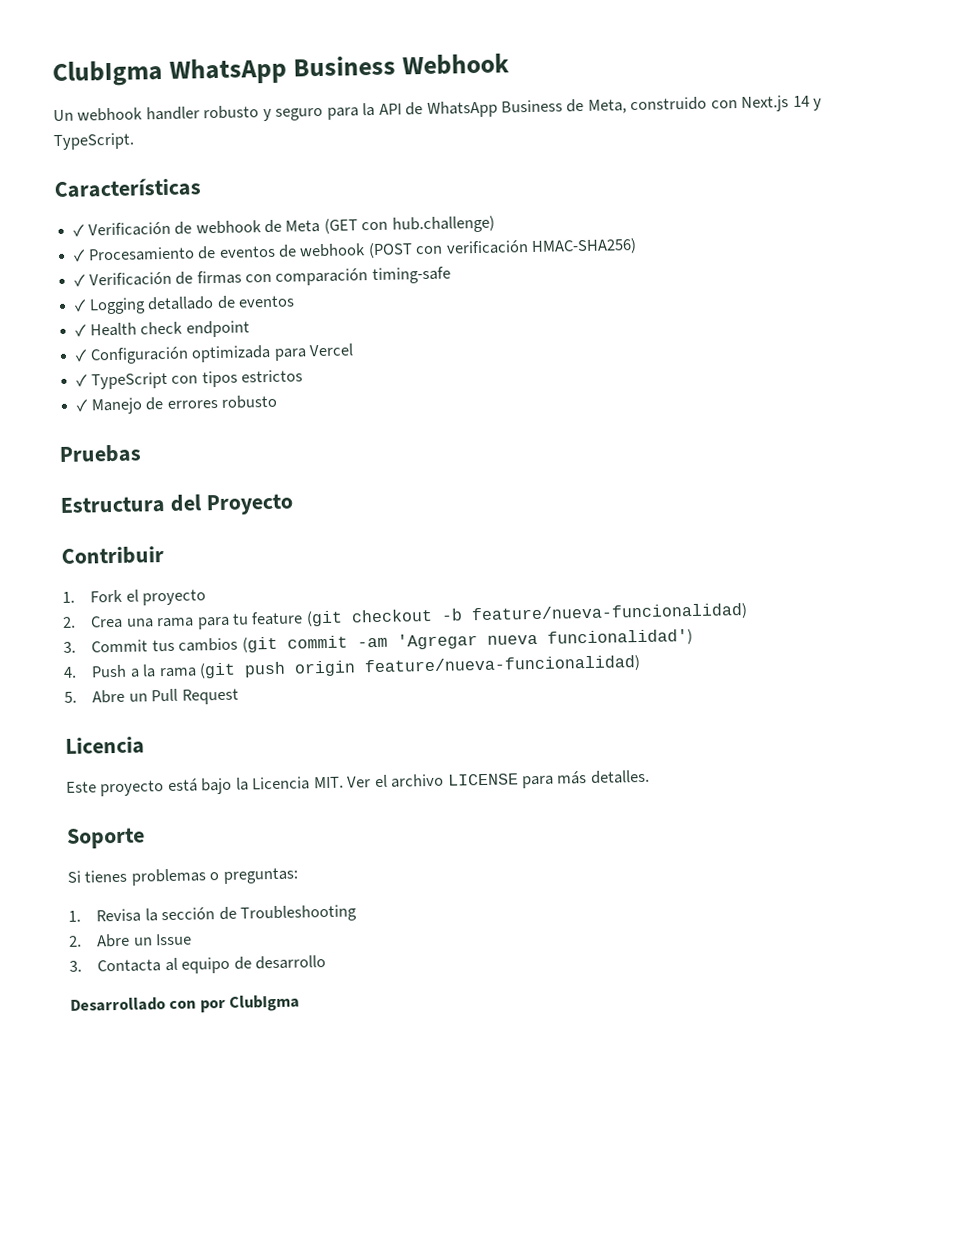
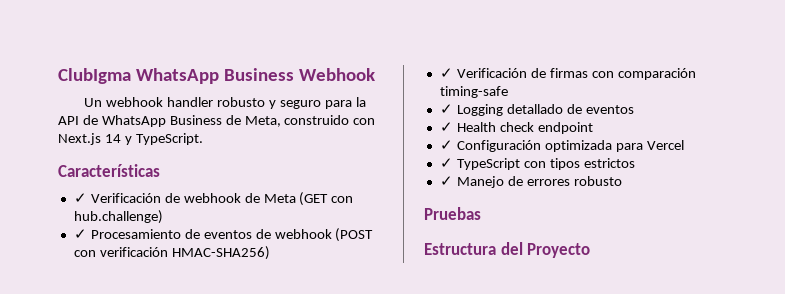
- Contribuir
- 1. Fork el proyecto
- 2. Crea una rama para tu feature (git checkout -b feature/nueva-funcionalidad)
- 3. Commit tus cambios (git commit -am 'Agregar nueva funcionalidad')
- 4. Push a la rama (git push origin feature/nueva-funcionalidad)
- 5. Abre un Pull Request
- Licencia
- Este proyecto está bajo la Licencia MIT. Ver el archivo LICENSE para más detalles.
- Soporte
- Si tienes problemas o preguntas:
- 1. Revisa la sección de Troubleshooting
- 2. Abre un Issue
- 3. Contacta al equipo de desarrollo
- Desarrollado con por ClubIgma

